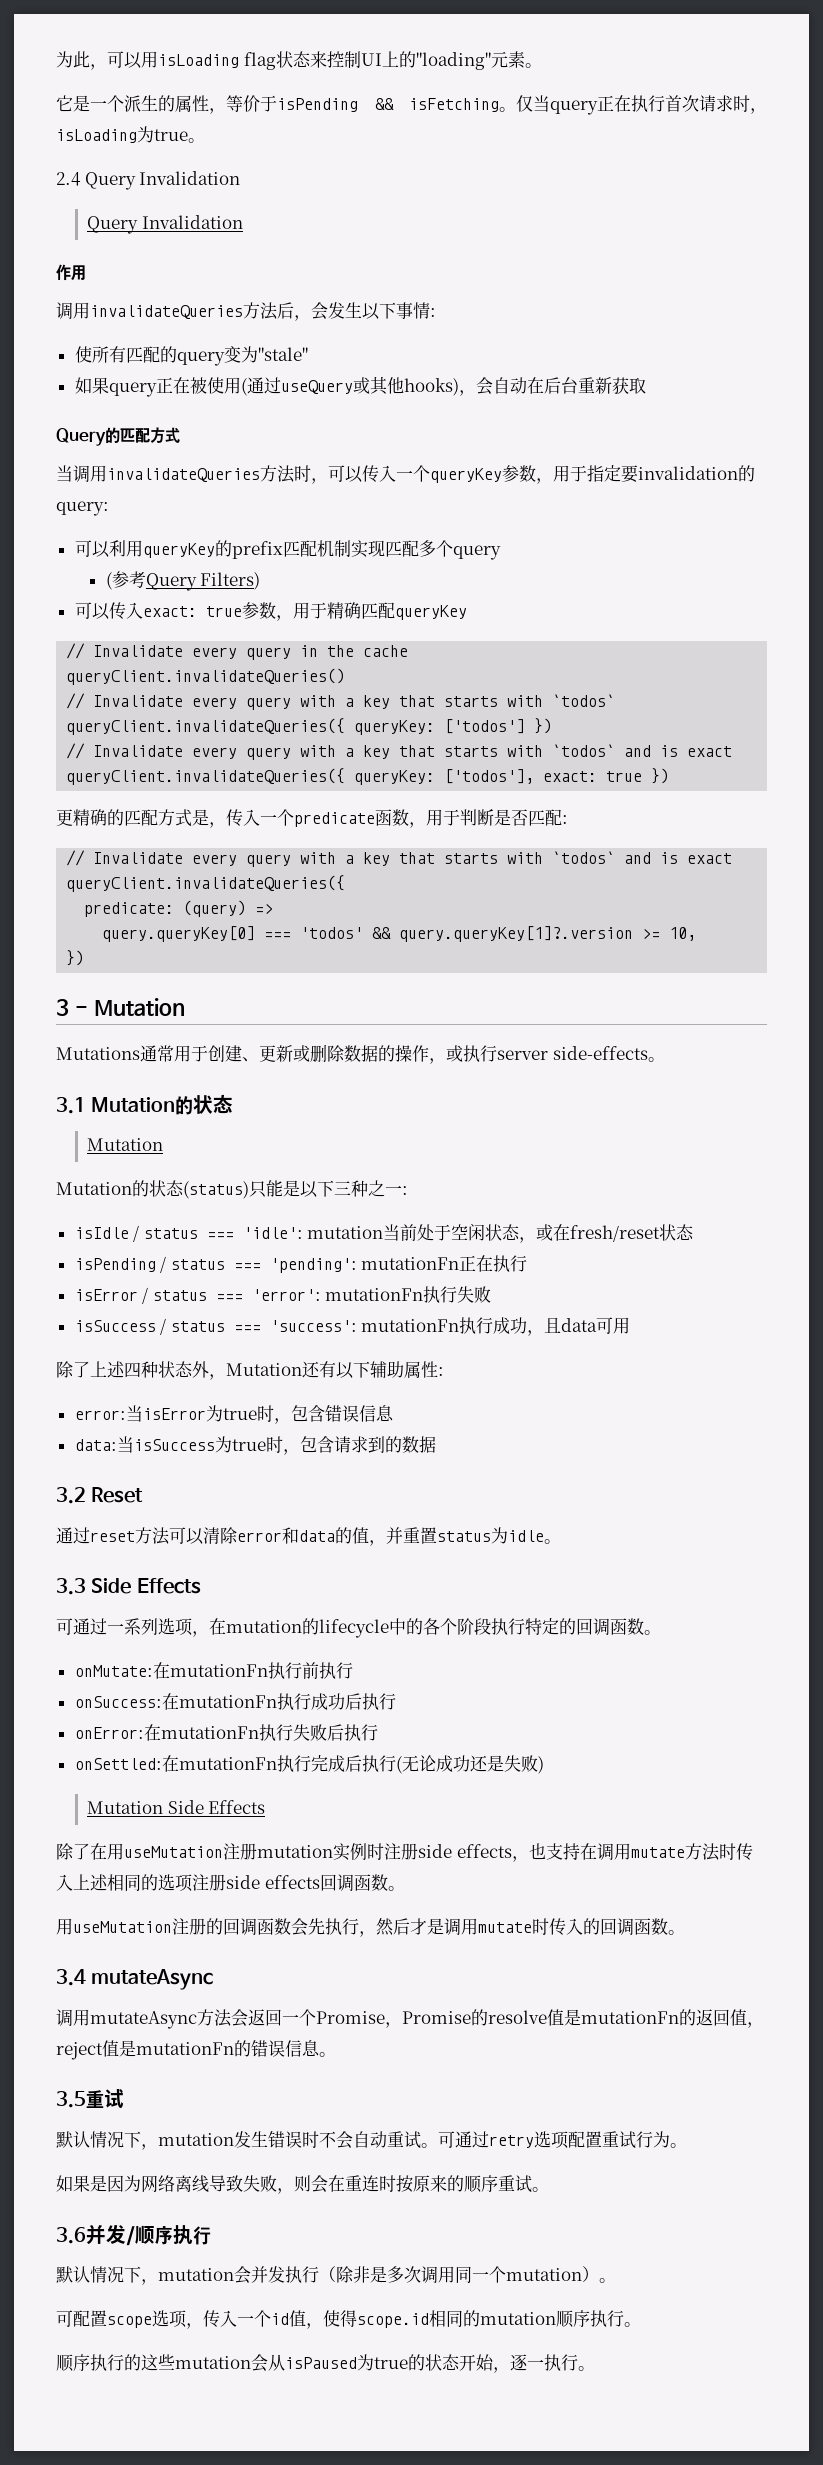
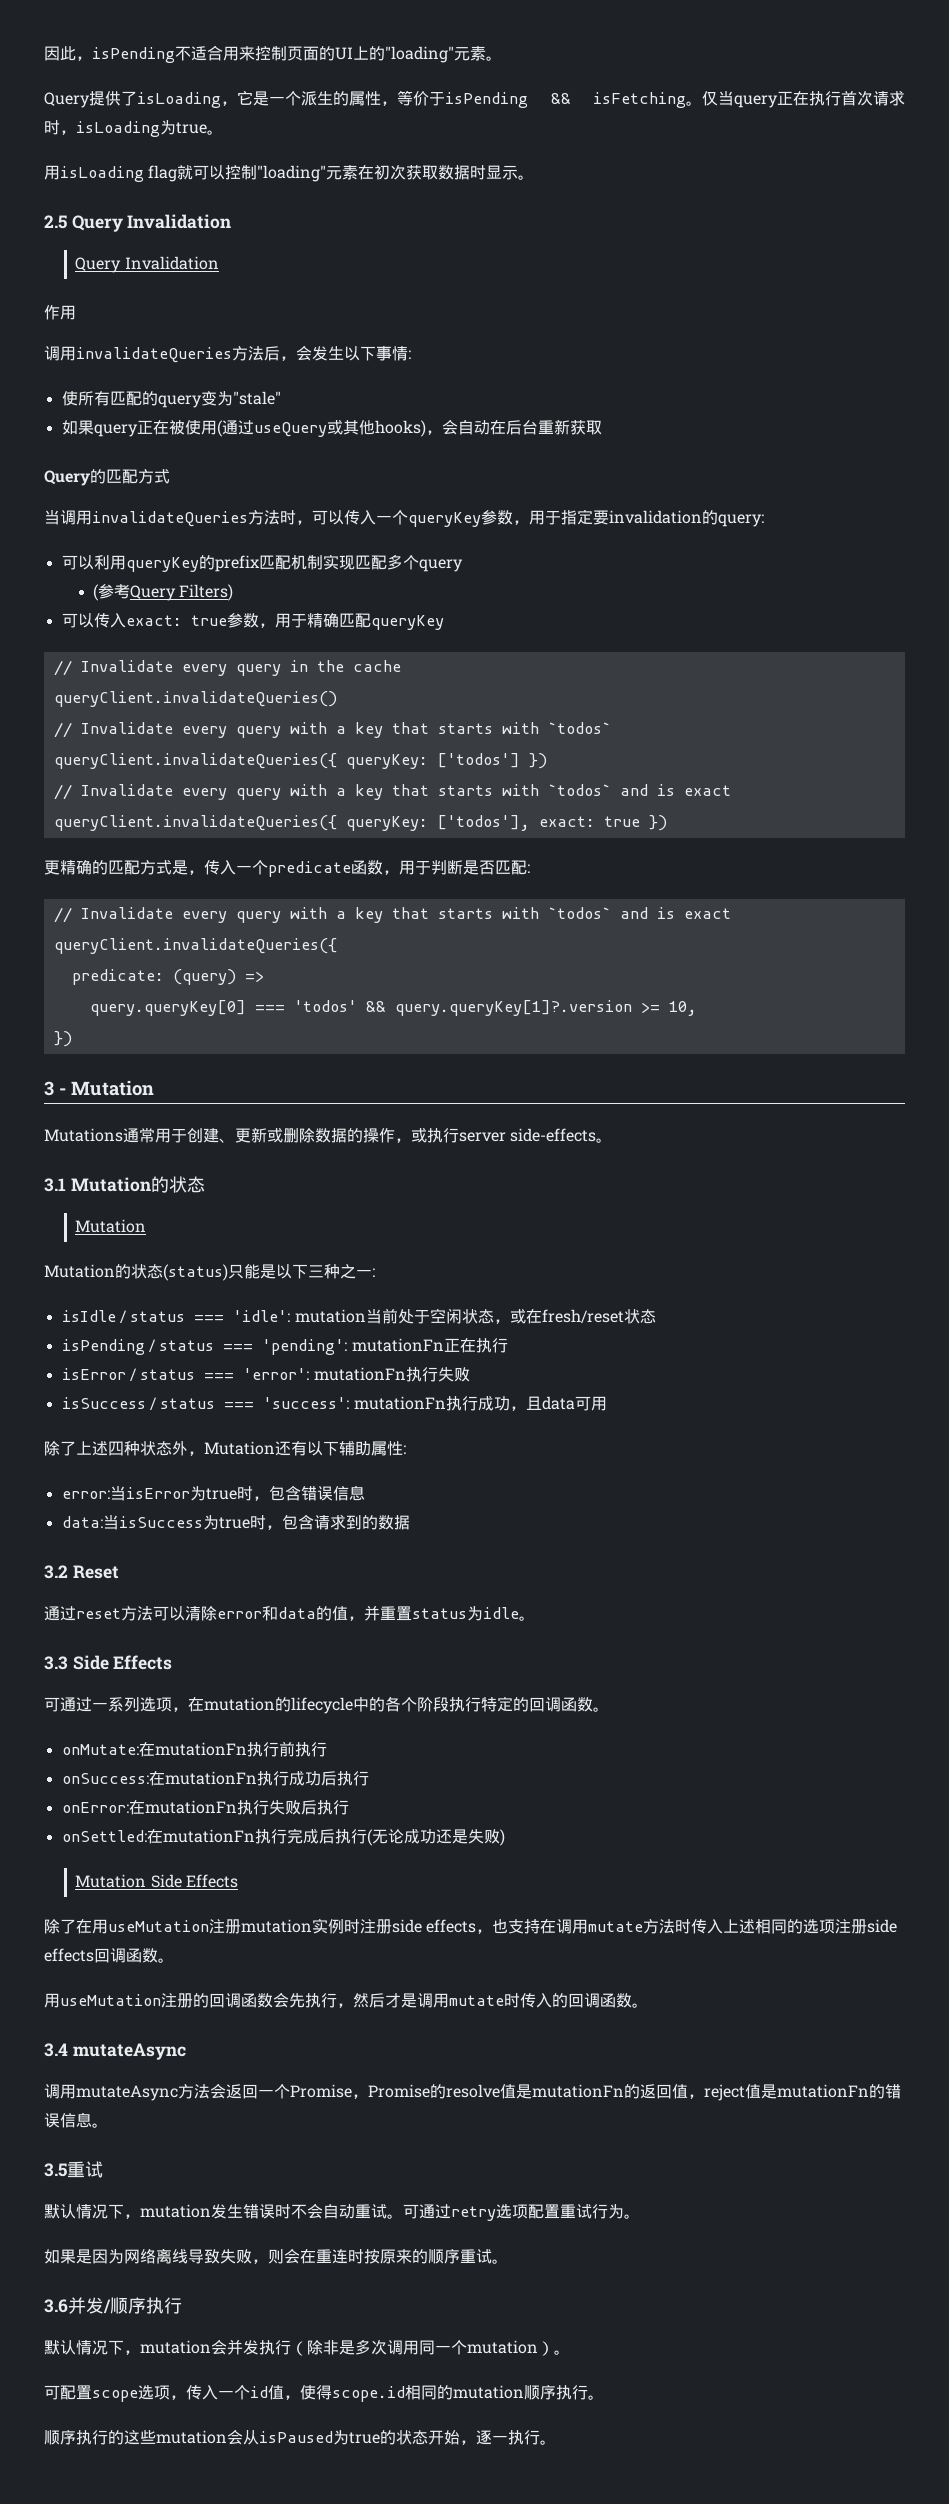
- 为此，可以用isLoading flag状态来控制UI上的"loading"元素。
+ 因此，isPending不适合用来控制页面的UI上的"loading"元素。
- 它是一个派生的属性，等价于isPending && isFetching。
+ Query提供了isLoading，它是一个派生的属性，等价于isPending && isFetching。
- 2.4 Query Invalidation
+ 用isLoading flag就可以控制"loading"元素在初次获取数据时显示。
+ 2.5 Query Invalidation

